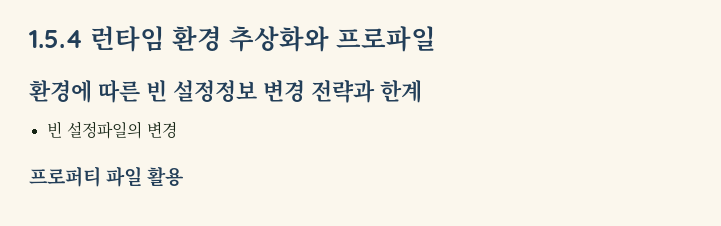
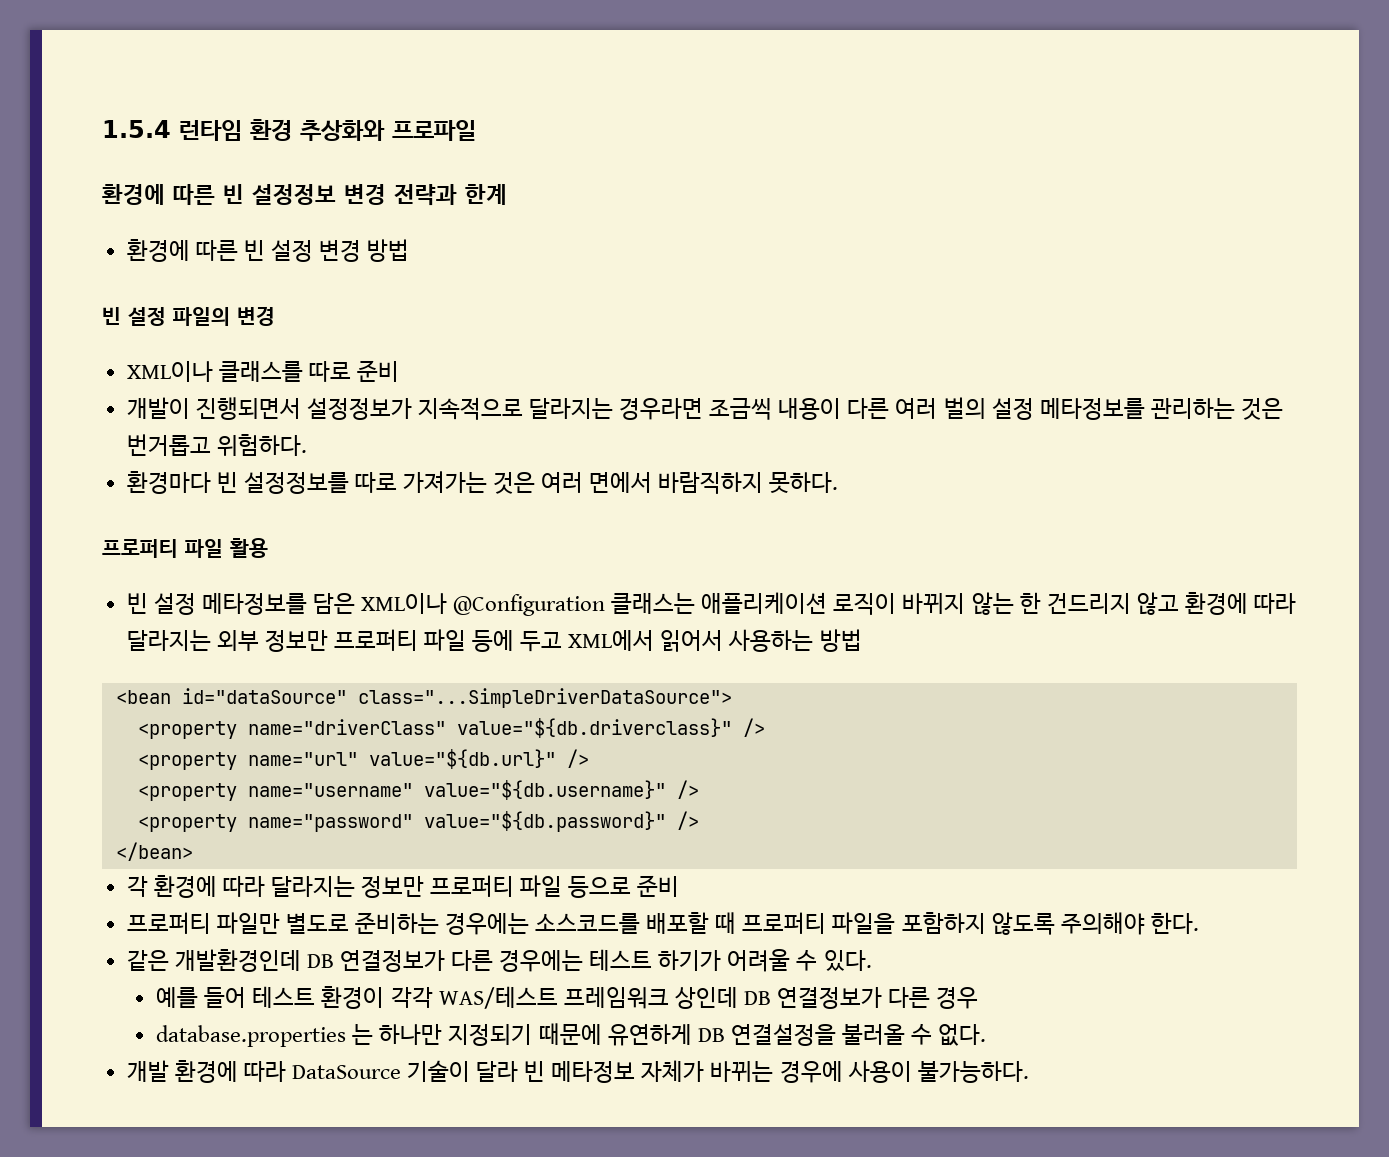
- 빈 설정파일의 변경
+ 환경에 따른 빈 설정 변경 방법
+ 빈 설정 파일의 변경
+ XML이나 클래스를 따로 준비
+ 개발이 진행되면서 설정정보가 지속적으로 달라지는 경우라면 조금씩 내용이 다른 여러 벌의 설정 메타정보를 관리하는 것은 번거롭고 위험하다.
+ 환경마다 빈 설정정보를 따로 가져가는 것은 여러 면에서 바람직하지 못하다.
  프로퍼티 파일 활용
+ 빈 설정 메타정보를 담은 XML이나 @Configuration 클래스는 애플리케이션 로직이 바뀌지 않는 한 건드리지 않고 환경에 따라 달라지는 외부 정보만 프로퍼티 파일 등에 두고 XML에서 읽어서 사용하는 방법
+ <bean id="dataSource" class="...SimpleDriverDataSource">
+ <property name="driverClass" value="${db.driverclass}" />
+ <property name="url" value="${db.url}" />
+ <property name="username" value="${db.username}" />
+ <property name="password" value="${db.password}" />
+ </bean>
+ 각 환경에 따라 달라지는 정보만 프로퍼티 파일 등으로 준비
+ 프로퍼티 파일만 별도로 준비하는 경우에는 소스코드를 배포할 때 프로퍼티 파일을 포함하지 않도록 주의해야 한다.
+ 같은 개발환경인데 DB 연결정보가 다른 경우에는 테스트 하기가 어려울 수 있다.
+ 예를 들어 테스트 환경이 각각 WAS/테스트 프레임워크 상인데 DB 연결정보가 다른 경우
+ database.properties 는 하나만 지정되기 때문에 유연하게 DB 연결설정을 불러올 수 없다.
+ 개발 환경에 따라 DataSource 기술이 달라 빈 메타정보 자체가 바뀌는 경우에 사용이 불가능하다.

